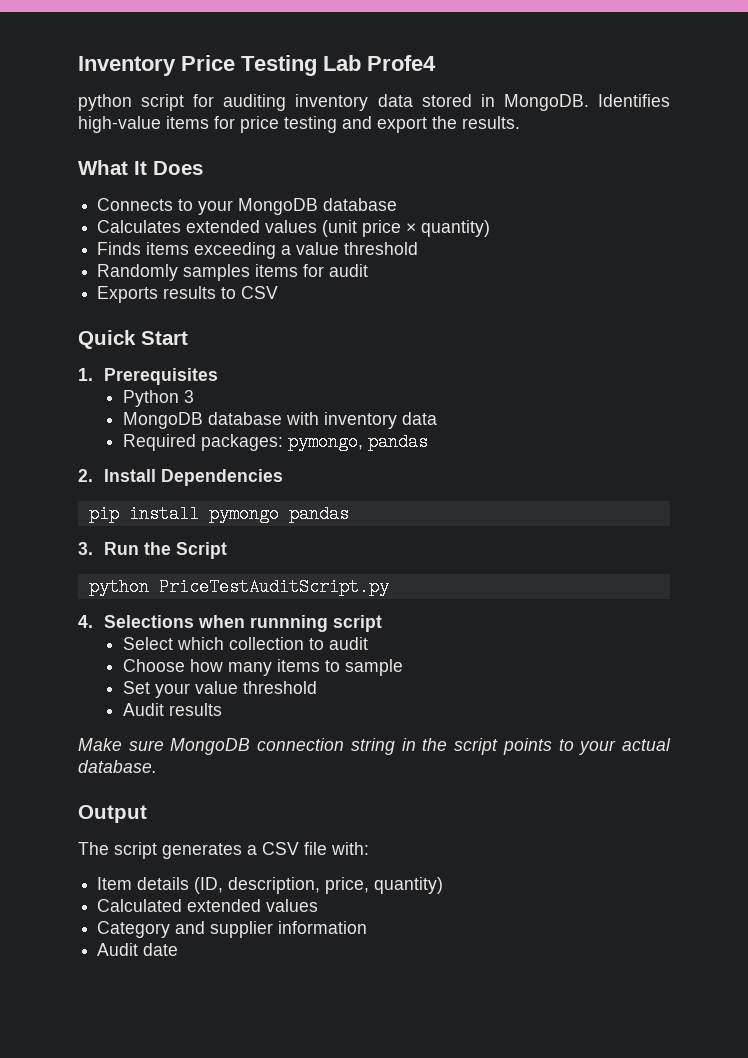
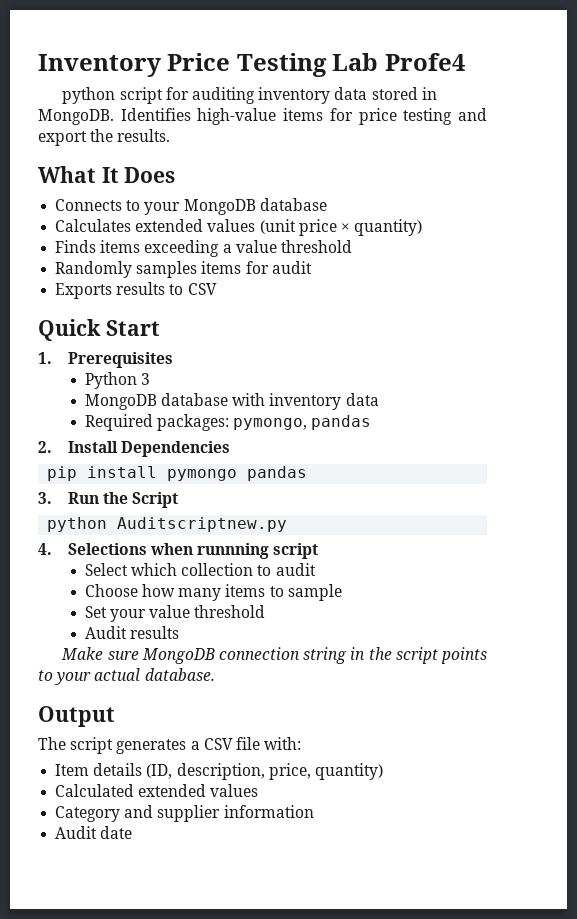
- python PriceTestAuditScript.py
+ python Auditscriptnew.py

